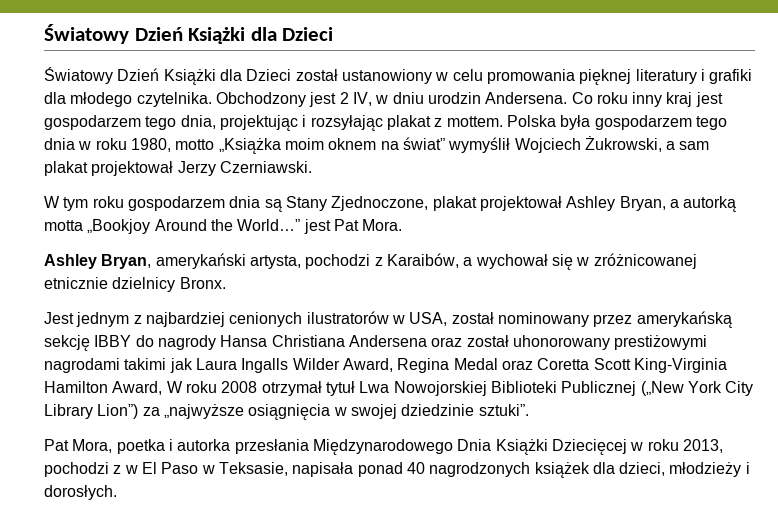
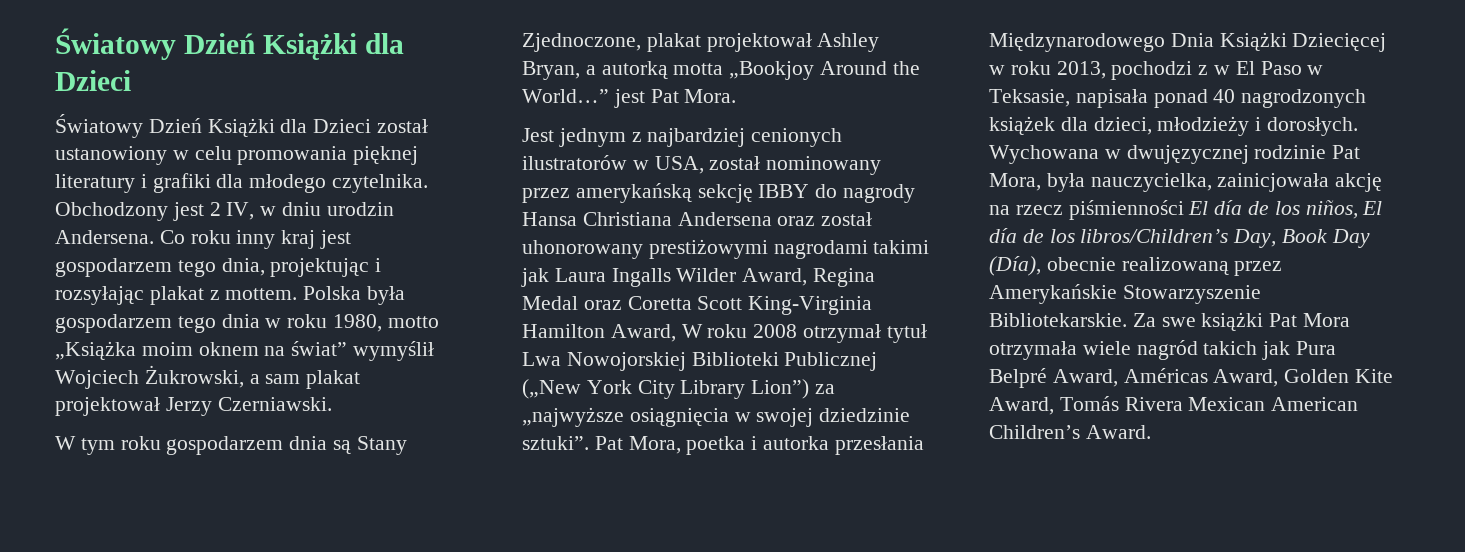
- Ashley Bryan, amerykański artysta, pochodzi z Karaibów, a wychował się w zróżnicowanej etnicznie dzielnicy Bronx.
- Jest jednym z najbardziej cenionych ilustratorów w USA, został nominowany przez amerykańską sekcję IBBY do nagrody Hansa Christiana Andersena oraz został uhonorowany prestiżowymi nagrodami takimi jak Laura Ingalls Wilder Award, Regina Medal oraz Coretta Scott King-Virginia Hamilton Award, W roku 2008 otrzymał tytuł Lwa Nowojorskiej Biblioteki Publicznej („New York City Library Lion”) za „najwyższe osiągnięcia w swojej dziedzinie sztuki”.
- Pat Mora, poetka i autorka przesłania Międzynarodowego Dnia Książki Dziecięcej w roku 2013, pochodzi z w El Paso w Teksasie, napisała ponad 40 nagrodzonych książek dla dzieci, młodzieży i dorosłych.
+ Jest jednym z najbardziej cenionych ilustratorów w USA, został nominowany przez amerykańską sekcję IBBY do nagrody Hansa Christiana Andersena oraz został uhonorowany prestiżowymi nagrodami takimi jak Laura Ingalls Wilder Award, Regina Medal oraz Coretta Scott King-Virginia Hamilton Award, W roku 2008 otrzymał tytuł Lwa Nowojorskiej Biblioteki Publicznej („New York City Library Lion”) za „najwyższe osiągnięcia w swojej dziedzinie sztuki”. Pat Mora, poetka i autorka przesłania Międzynarodowego Dnia Książki Dziecięcej w roku 2013, pochodzi z w El Paso w Teksasie, napisała ponad 40 nagrodzonych książek dla dzieci, młodzieży i dorosłych.
+ Wychowana w dwujęzycznej rodzinie Pat Mora, była nauczycielka, zainicjowała akcję na rzecz piśmienności El día de los niños, El día de los libros/Children’s Day, Book Day (Día), obecnie realizowaną przez Amerykańskie Stowarzyszenie Bibliotekarskie. Za swe książki Pat Mora otrzymała wiele nagród takich jak Pura Belpré Award, Américas Award, Golden Kite Award, Tomás Rivera Mexican American Children’s Award.

